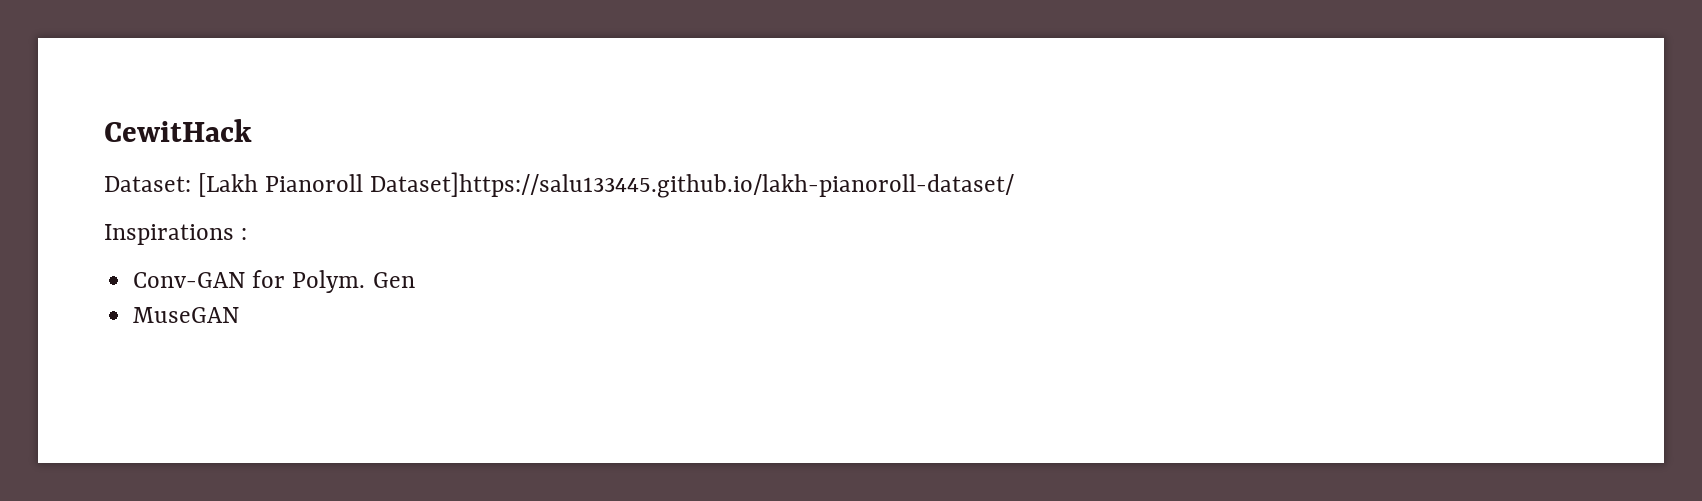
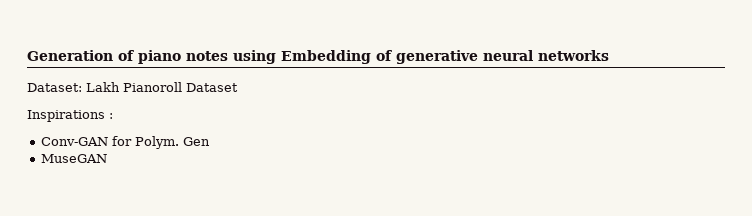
- CewitHack
- Dataset: [Lakh Pianoroll Dataset]https://salu133445.github.io/lakh-pianoroll-dataset/
+ Generation of piano notes using Embedding of generative neural networks
+ Dataset: Lakh Pianoroll Dataset

